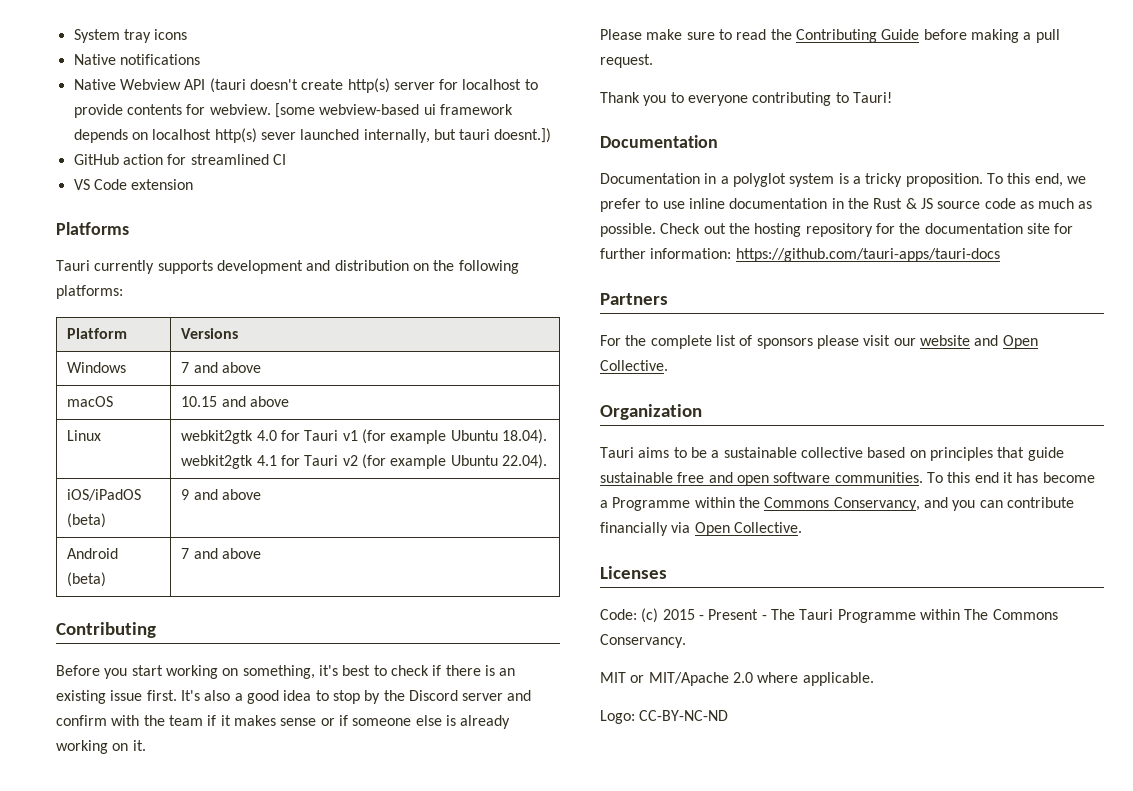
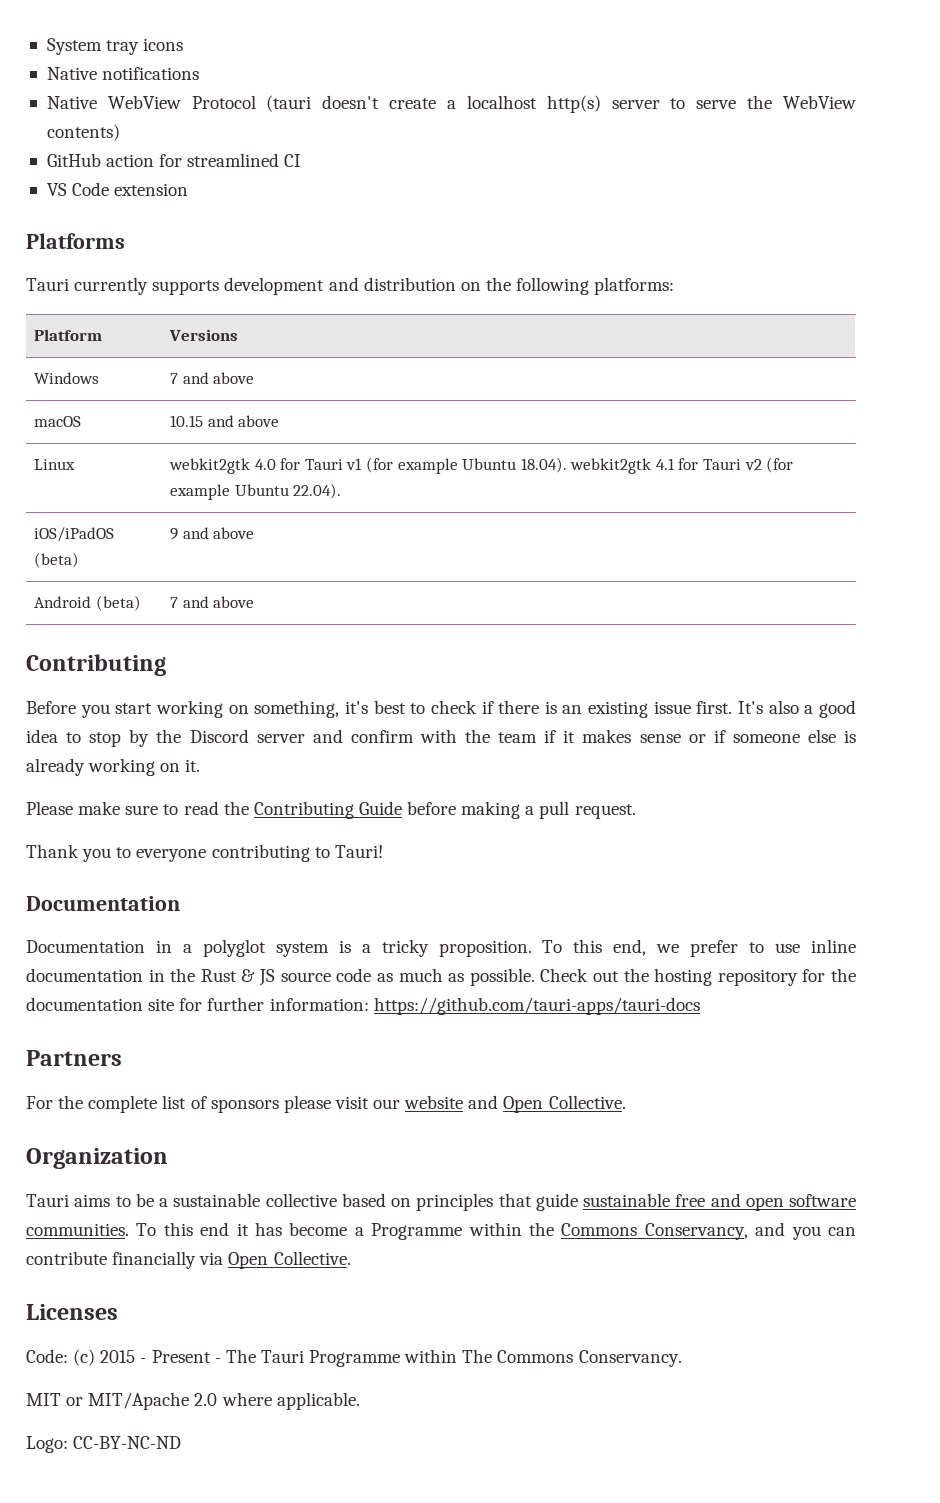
- Native Webview API (tauri doesn't create http(s) server for localhost to provide contents for webview. [some webview-based ui framework depends on localhost http(s) sever launched internally, but tauri doesnt.])
+ Native WebView Protocol (tauri doesn't create a localhost http(s) server to serve the WebView contents)

